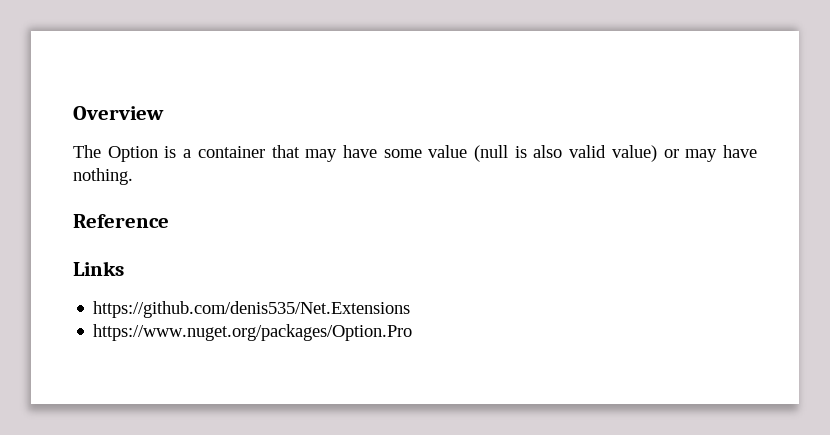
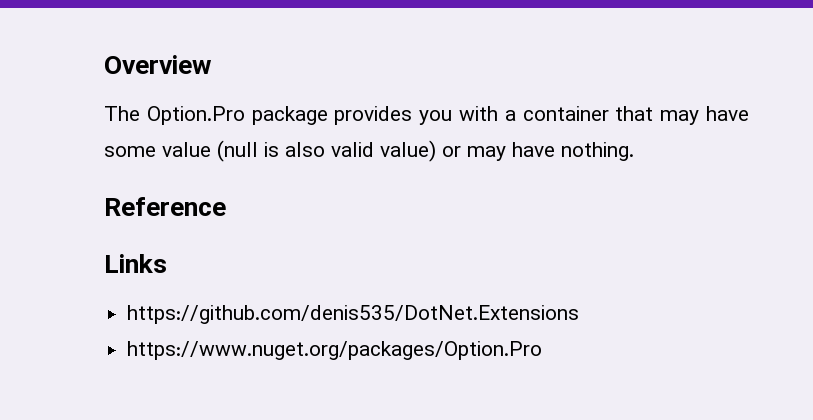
- The Option is a container that may have some value (null is also valid value) or may have nothing.
+ The Option.Pro package provides you with a container that may have some value (null is also valid value) or may have nothing.
- https://github.com/denis535/Net.Extensions
+ https://github.com/denis535/DotNet.Extensions

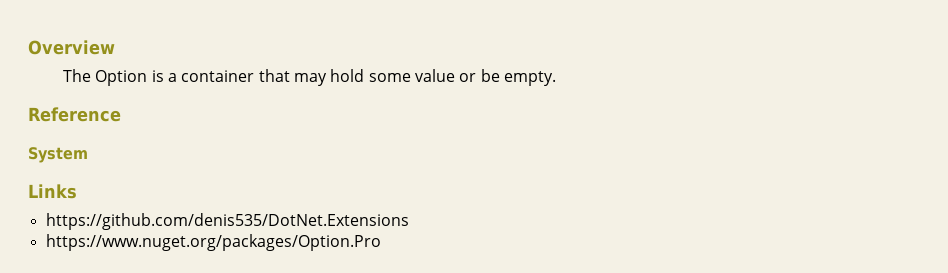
- The Option.Pro package provides you with a container that may have some value (null is also valid value) or may have nothing.
+ The Option is a container that may hold some value or be empty.
+ System

